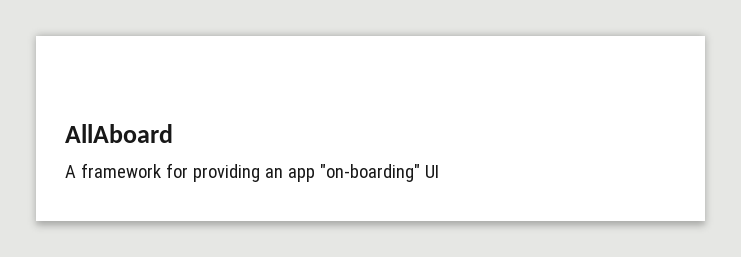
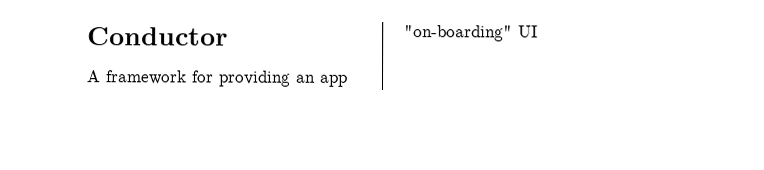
- AllAboard
+ Conductor

